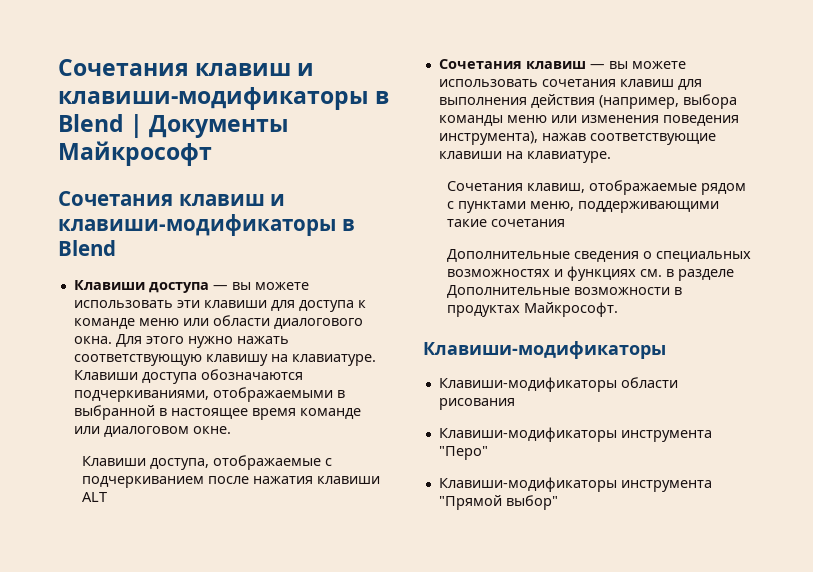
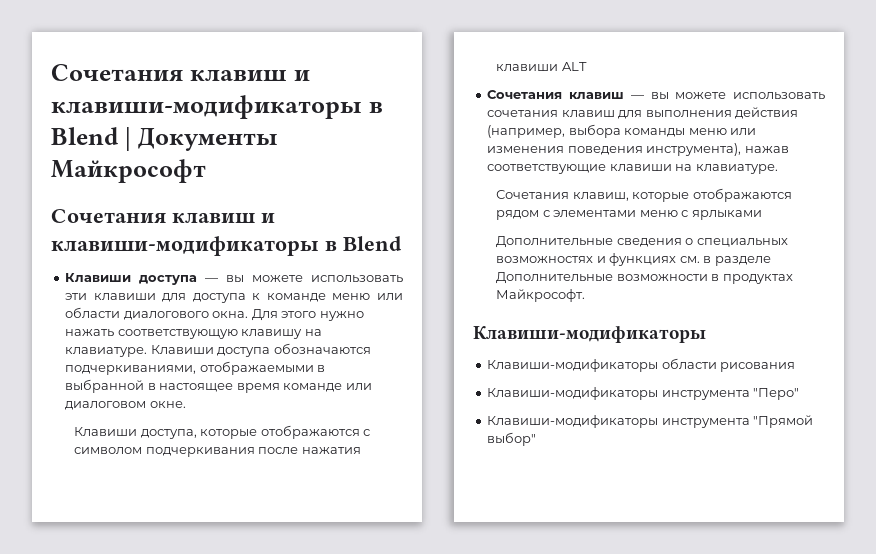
- Клавиши доступа, отображаемые с подчеркиванием после нажатия клавиши ALT
+ Клавиши доступа, которые отображаются с символом подчеркивания после нажатия клавиши ALT
- Сочетания клавиш, отображаемые рядом с пунктами меню, поддерживающими такие сочетания
+ Сочетания клавиш, которые отображаются рядом с элементами меню с ярлыками

